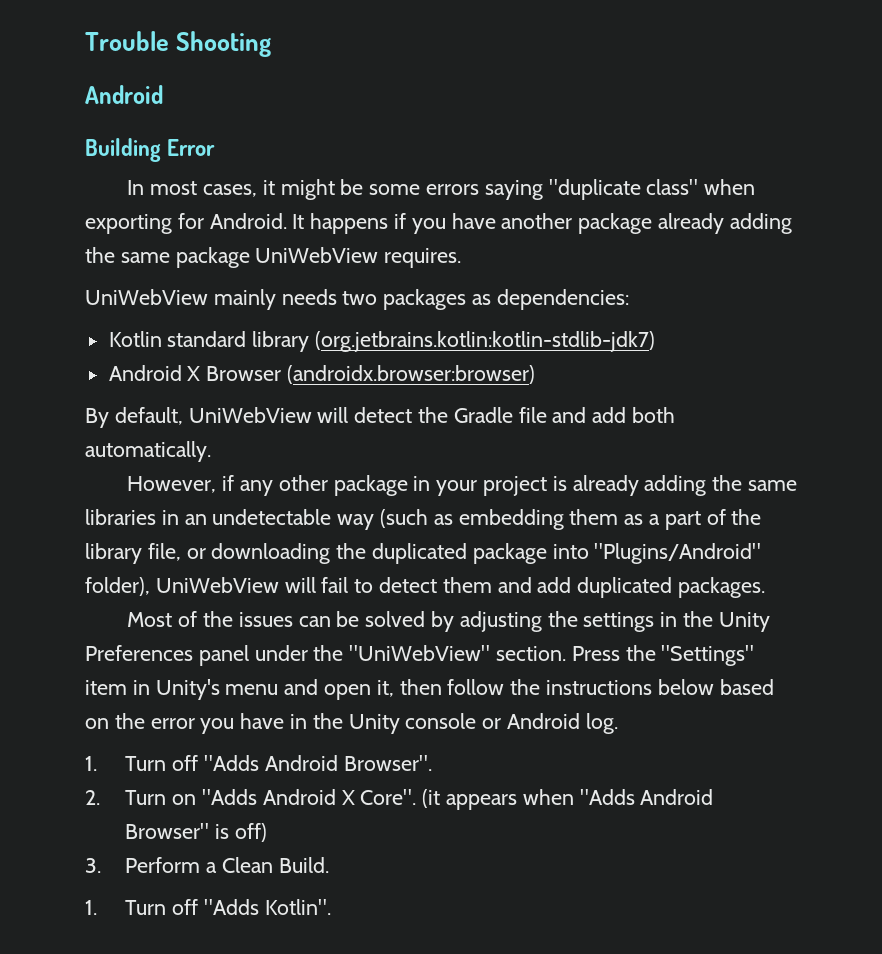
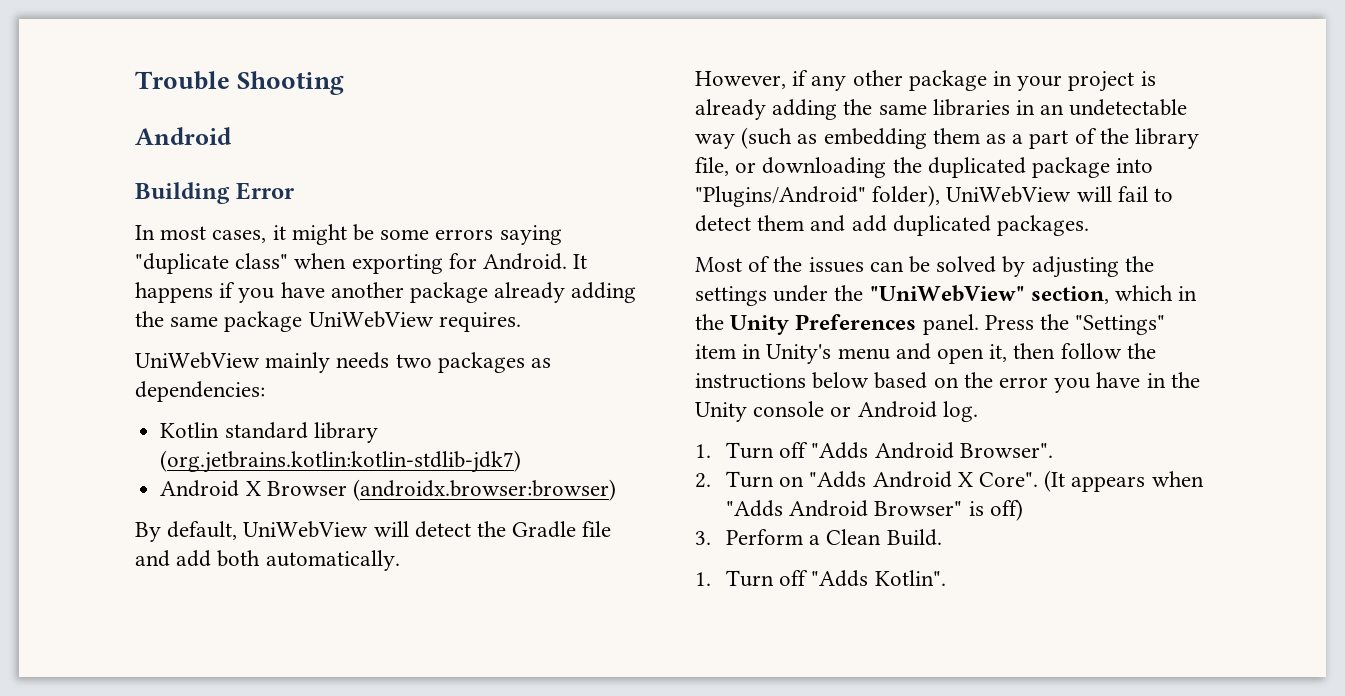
- Most of the issues can be solved by adjusting the settings in the Unity Preferences panel under the "UniWebView" section.
+ Most of the issues can be solved by adjusting the settings under the "UniWebView" section, which in the Unity Preferences panel.
- (it appears when "Adds Android Browser" is off)
+ (It appears when "Adds Android Browser" is off)

